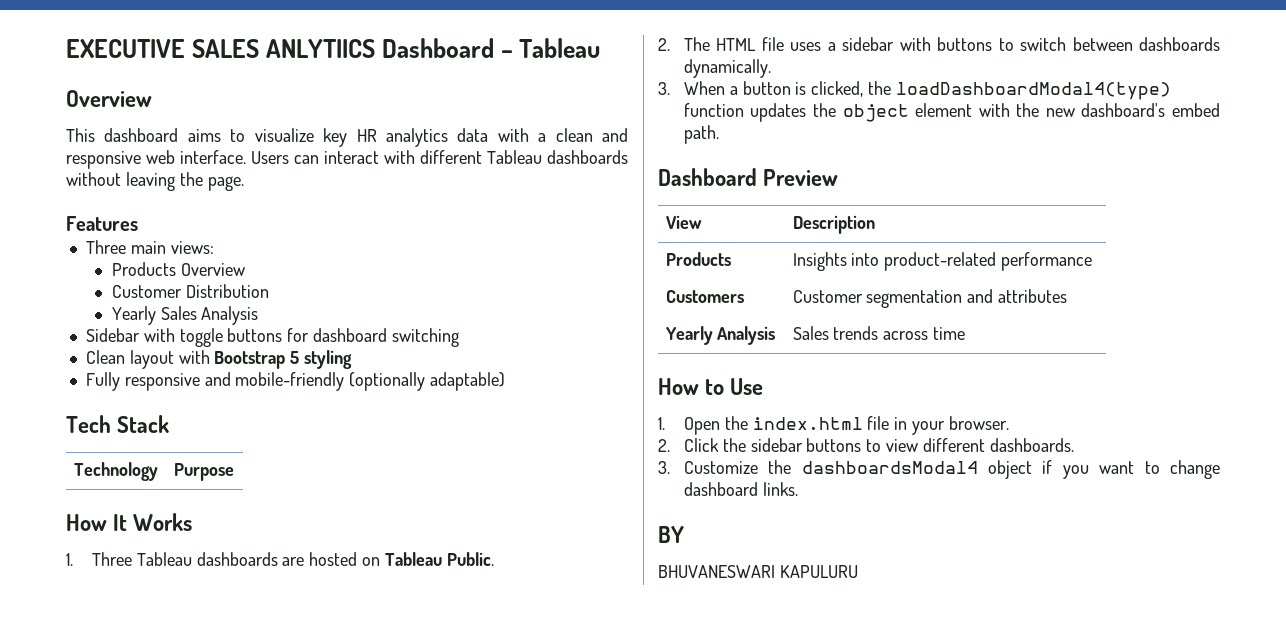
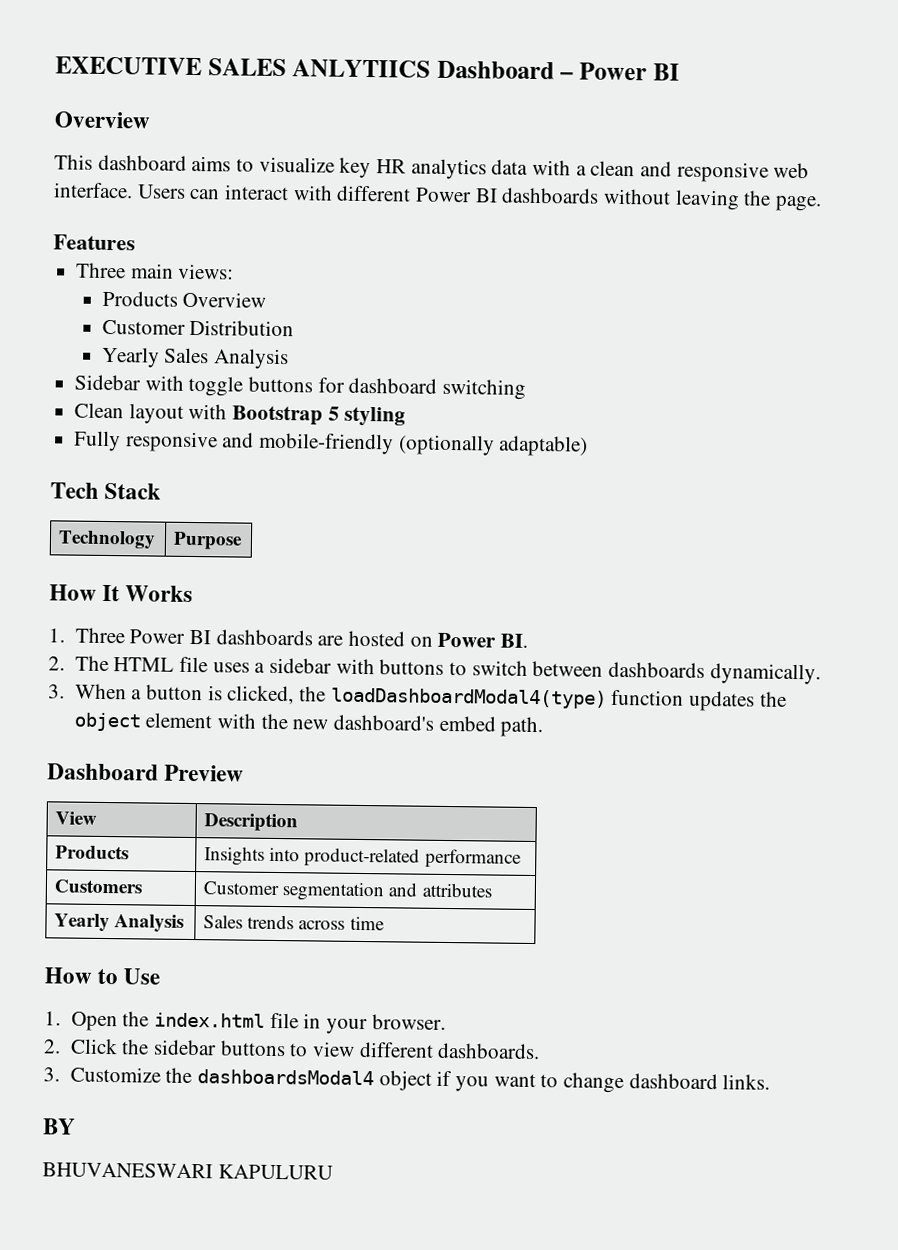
- EXECUTIVE SALES ANLYTIICS Dashboard – Tableau
+ EXECUTIVE SALES ANLYTIICS Dashboard – Power BI
- Users can interact with different Tableau dashboards without leaving the page.
+ Users can interact with different Power BI dashboards without leaving the page.
- 1. Three Tableau dashboards are hosted on Tableau Public.
+ 1. Three Power BI dashboards are hosted on Power BI.

